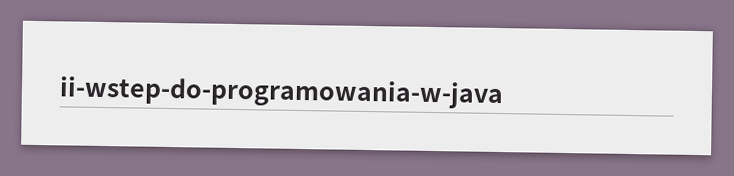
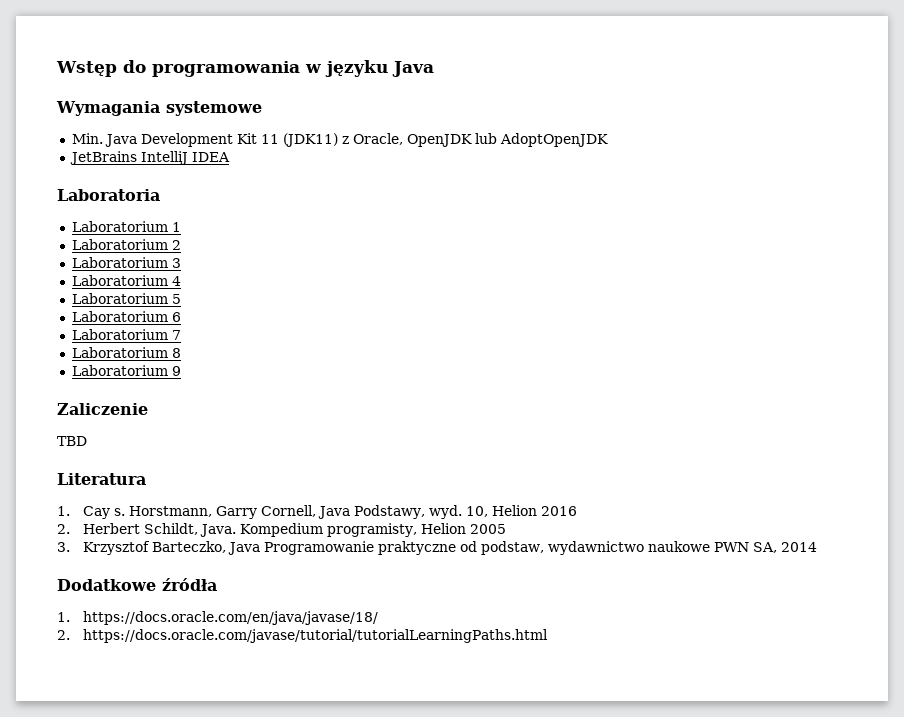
- ii-wstep-do-programowania-w-java
+ Wstęp do programowania w języku Java
+ Wymagania systemowe
+ Min. Java Development Kit 11 (JDK11) z Oracle, OpenJDK lub AdoptOpenJDK
+ JetBrains IntelliJ IDEA
+ Laboratoria
+ Laboratorium 1
+ Laboratorium 2
+ Laboratorium 3
+ Laboratorium 4
+ Laboratorium 5
+ Laboratorium 6
+ Laboratorium 7
+ Laboratorium 8
+ Laboratorium 9
+ Zaliczenie
+ TBD
+ Literatura
+ 1. Cay s. Horstmann, Garry Cornell, Java Podstawy, wyd. 10, Helion 2016
+ 2. Herbert Schildt, Java. Kompedium programisty, Helion 2005
+ 3. Krzysztof Barteczko, Java Programowanie praktyczne od podstaw, wydawnictwo naukowe PWN SA, 2014
+ Dodatkowe źródła
+ 1. https://docs.oracle.com/en/java/javase/18/
+ 2. https://docs.oracle.com/javase/tutorial/tutorialLearningPaths.html

